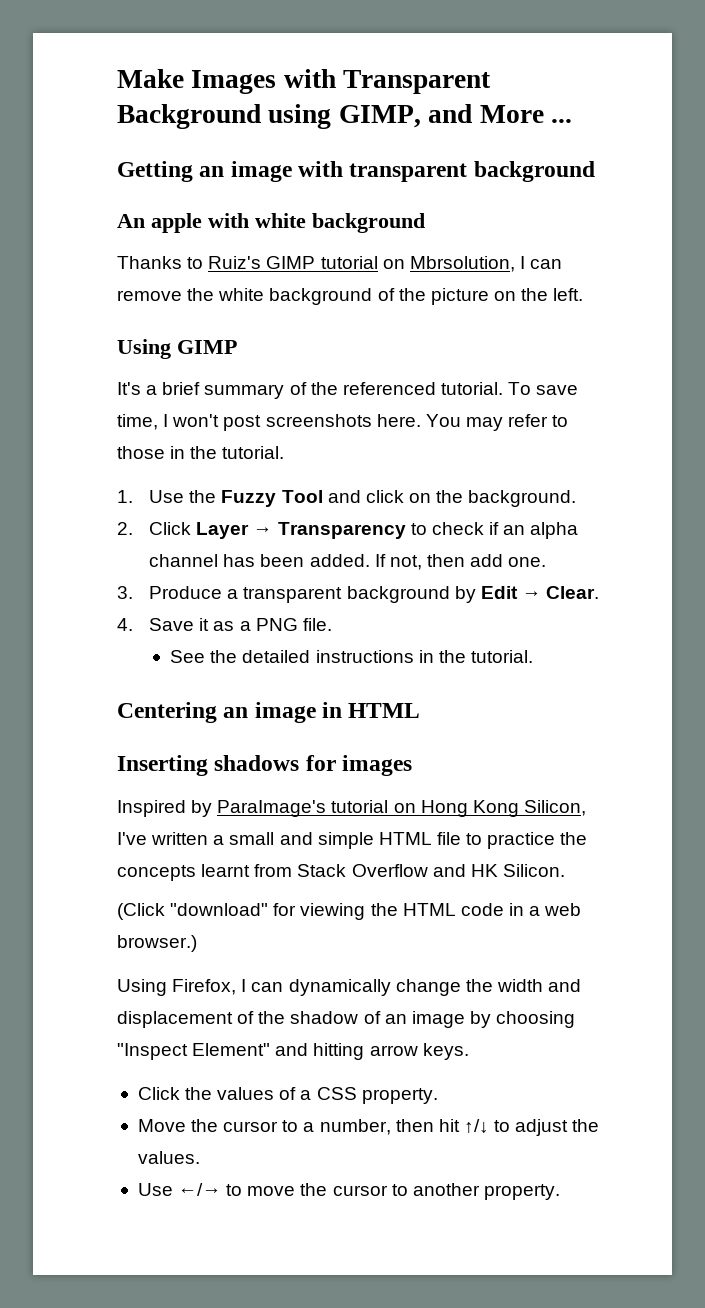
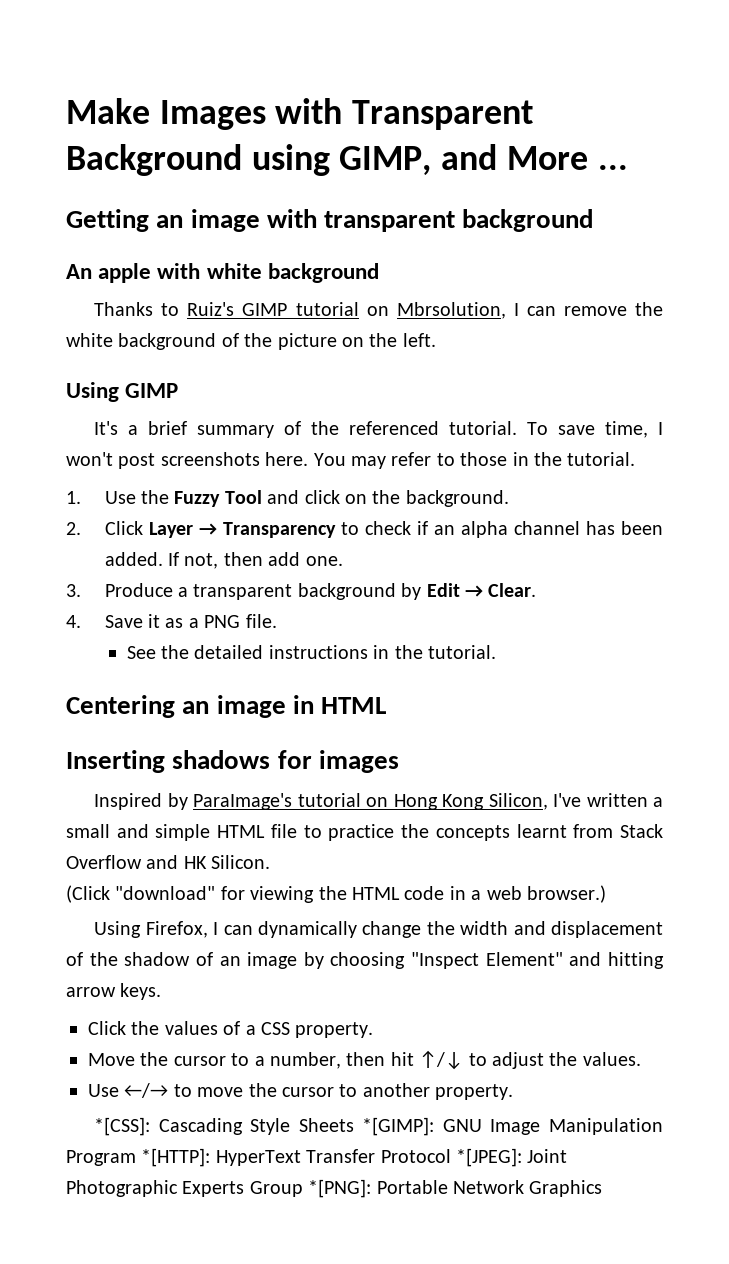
+ *[CSS]: Cascading Style Sheets *[GIMP]: GNU Image Manipulation Program *[HTTP]: HyperText Transfer Protocol *[JPEG]: Joint Photographic Experts Group *[PNG]: Portable Network Graphics

